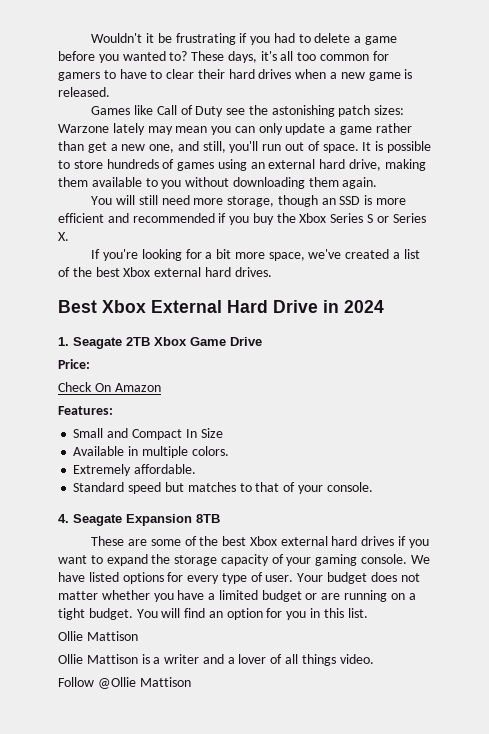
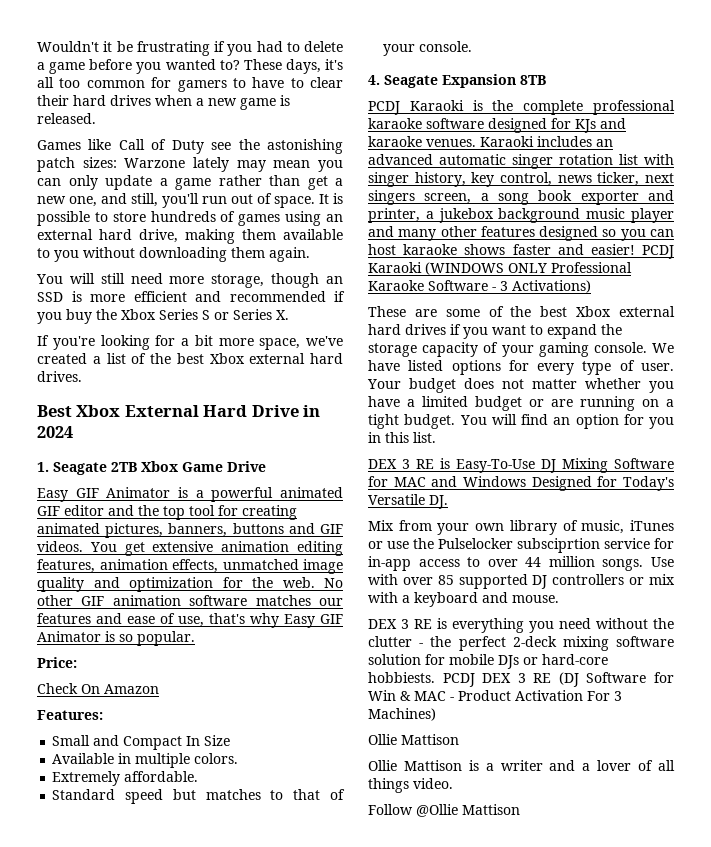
+ Easy GIF Animator is a powerful animated GIF editor and the top tool for creating animated pictures, banners, buttons and GIF videos. You get extensive animation editing features, animation effects, unmatched image quality and optimization for the web. No other GIF animation software matches our features and ease of use, that's why Easy GIF Animator is so popular.
+ PCDJ Karaoki is the complete professional karaoke software designed for KJs and karaoke venues. Karaoki includes an advanced automatic singer rotation list with singer history, key control, news ticker, next singers screen, a song book exporter and printer, a jukebox background music player and many other features designed so you can host karaoke shows faster and easier! PCDJ Karaoki (WINDOWS ONLY Professional Karaoke Software - 3 Activations)
+ DEX 3 RE is Easy-To-Use DJ Mixing Software for MAC and Windows Designed for Today's Versatile DJ.
+ Mix from your own library of music, iTunes or use the Pulselocker subsciprtion service for in-app access to over 44 million songs. Use with over 85 supported DJ controllers or mix with a keyboard and mouse.
+ DEX 3 RE is everything you need without the clutter - the perfect 2-deck mixing software solution for mobile DJs or hard-core hobbiests. PCDJ DEX 3 RE (DJ Software for Win & MAC - Product Activation For 3 Machines)

